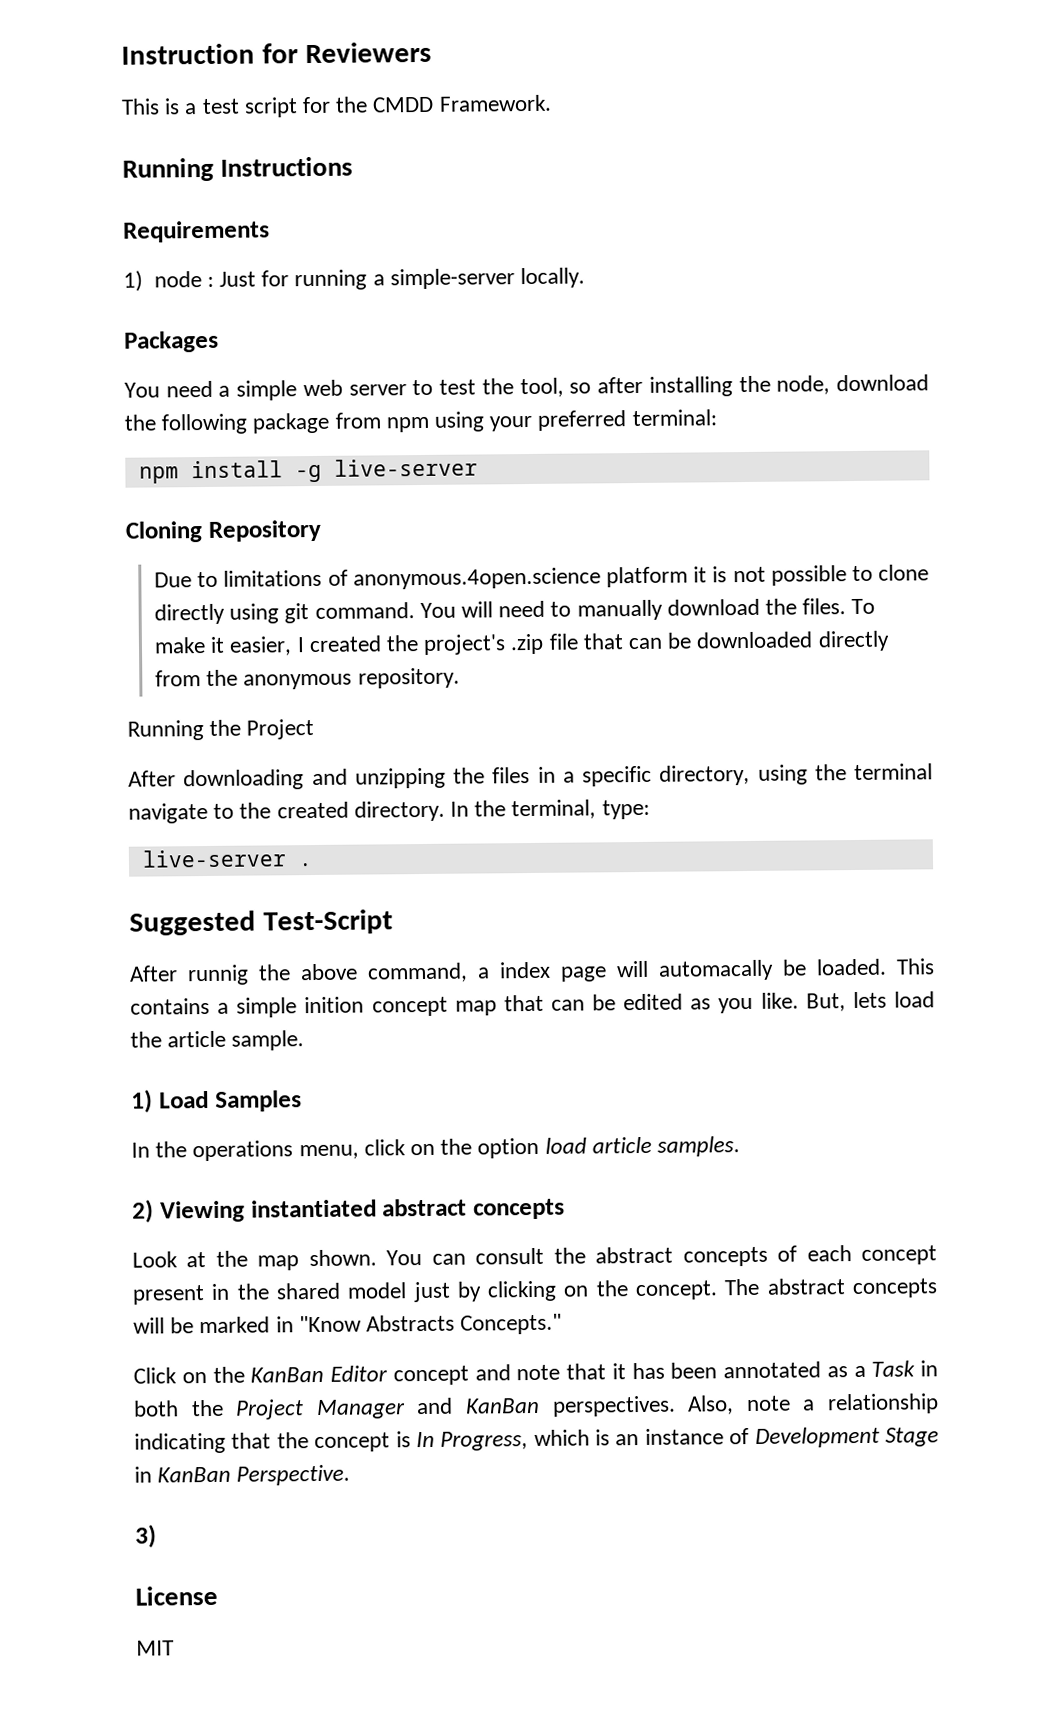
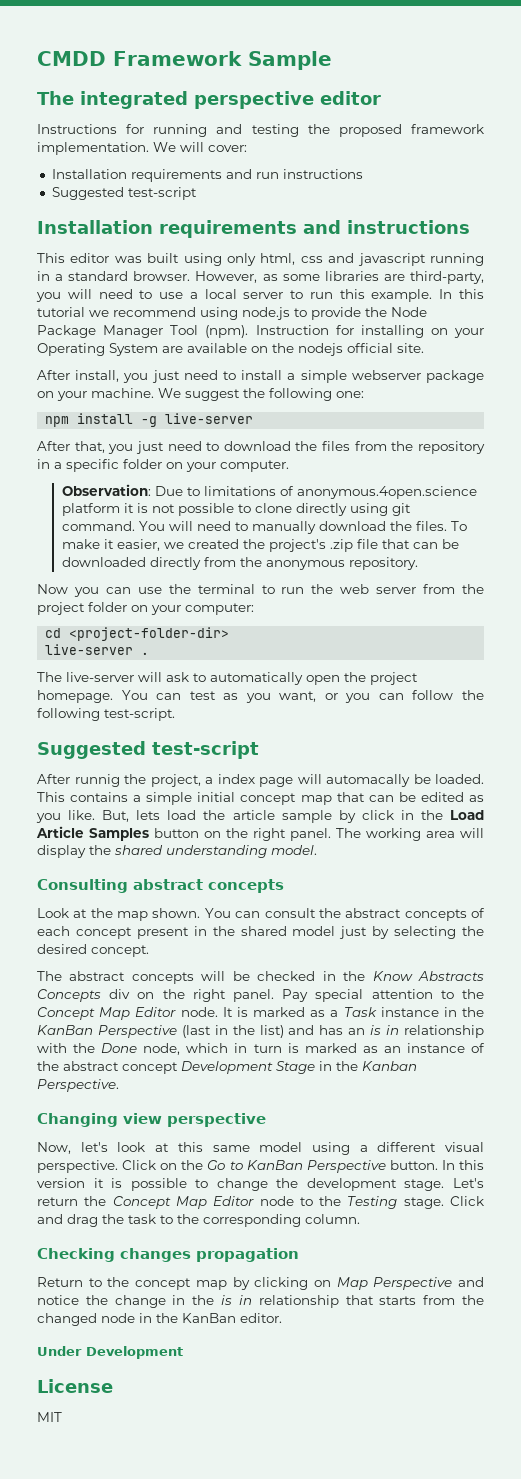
- Instruction for Reviewers
- This is a test script for the CMDD Framework.
- Running Instructions
- Requirements
- 1) node : Just for running a simple-server locally.
- Packages
- You need a simple web server to test the tool, so after installing the node, download the following package from npm using your preferred terminal:
+ CMDD Framework Sample
+ The integrated perspective editor
+ Instructions for running and testing the proposed framework implementation. We will cover:
+ Installation requirements and run instructions
+ Suggested test-script
+ Installation requirements and instructions
+ This editor was built using only html, css and javascript running in a standard browser. However, as some libraries are third-party, you will need to use a local server to run this example. In this tutorial we recommend using node.js to provide the Node Package Manager Tool (npm). Instruction for installing on your Operating System are available on the nodejs official site.
+ After install, you just need to install a simple webserver package on your machine. We suggest the following one:
  npm install -g live-server
- Cloning Repository
- Due to limitations of anonymous.4open.science platform it is not possible to clone directly using git command.
+ After that, you just need to download the files from the repository in a specific folder on your computer.
+ Observation: Due to limitations of anonymous.4open.science platform it is not possible to clone directly using git command.
- To make it easier, I created the project's .zip file that can be downloaded directly from the anonymous repository.
+ To make it easier, we created the project's .zip file that can be downloaded directly from the anonymous repository.
- Running the Project
- After downloading and unzipping the files in a specific directory, using the terminal navigate to the created directory. In the terminal, type:
+ Now you can use the terminal to run the web server from the project folder on your computer:
+ cd <project-folder-dir>
  live-server .
- Suggested Test-Script
+ The live-server will ask to automatically open the project homepage. You can test as you want, or you can follow the following test-script.
+ Suggested test-script
- After runnig the above command, a index page will automacally be loaded.
+ After runnig the project, a index page will automacally be loaded.
- This contains a simple inition concept map that can be edited as you like.
+ This contains a simple initial concept map that can be edited as you like.
- But, lets load the article sample.
- 1) Load Samples
- In the operations menu, click on the option load article samples.
- 2) Viewing instantiated abstract concepts
+ But, lets load the article sample by click in the Load Article Samples button on the right panel. The working area will display the shared understanding model.
+ Consulting abstract concepts
- You can consult the abstract concepts of each concept present in the shared model just by clicking on the concept. The abstract concepts will be marked in "Know Abstracts Concepts."
- Click on the KanBan Editor concept and note that it has been annotated as a Task in both the Project Manager and KanBan perspectives. Also, note a relationship indicating that the concept is In Progress, which is an instance of Development Stage in KanBan Perspective.
- 3)
+ You can consult the abstract concepts of each concept present in the shared model just by selecting the desired concept.
+ The abstract concepts will be checked in the Know Abstracts Concepts div on the right panel. Pay special attention to the Concept Map Editor node. It is marked as a Task instance in the KanBan Perspective (last in the list) and has an is in relationship with the Done node, which in turn is marked as an instance of the abstract concept Development Stage in the Kanban Perspective.
+ Changing view perspective
+ Now, let's look at this same model using a different visual perspective. Click on the Go to KanBan Perspective button. In this version it is possible to change the development stage. Let's return the Concept Map Editor node to the Testing stage. Click and drag the task to the corresponding column.
+ Checking changes propagation
+ Return to the concept map by clicking on Map Perspective and notice the change in the is in relationship that starts from the changed node in the KanBan editor.
+ Under Development

